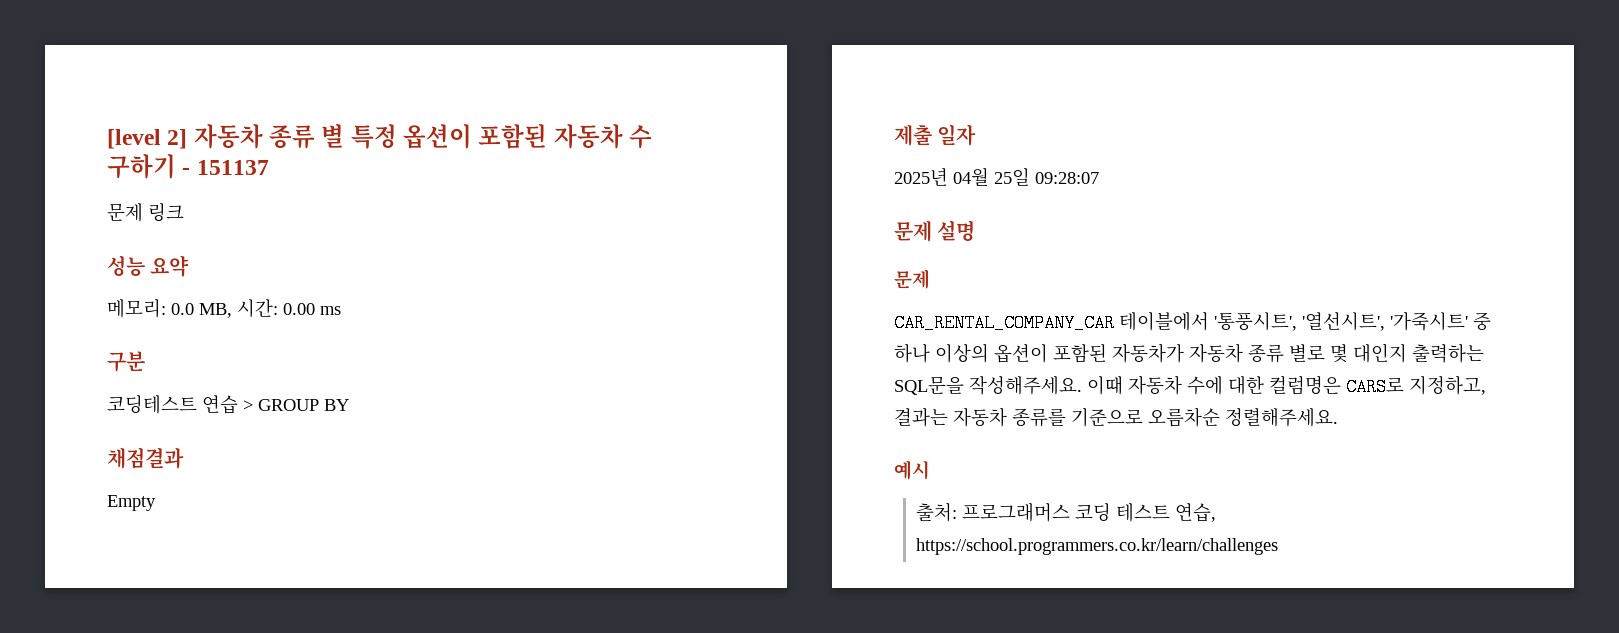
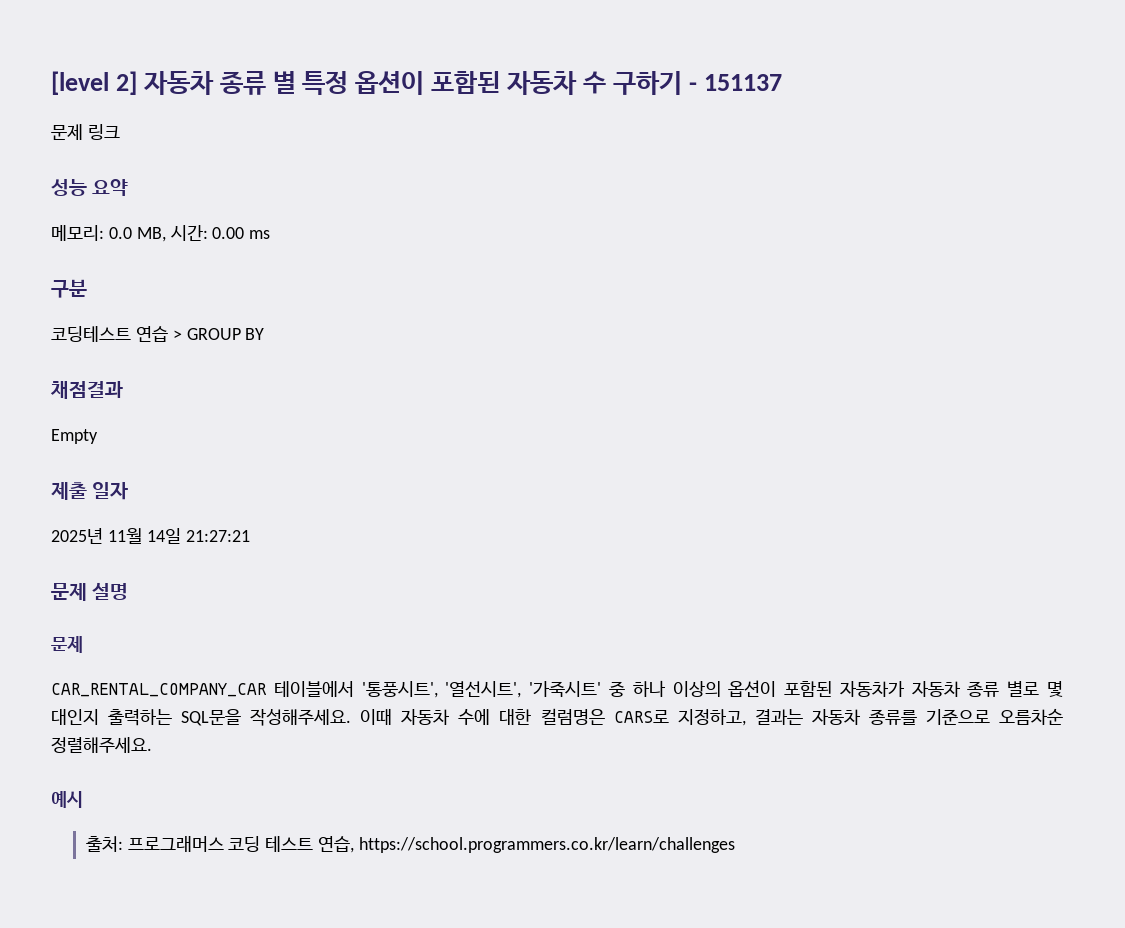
- 2025년 04월 25일 09:28:07
+ 2025년 11월 14일 21:27:21

